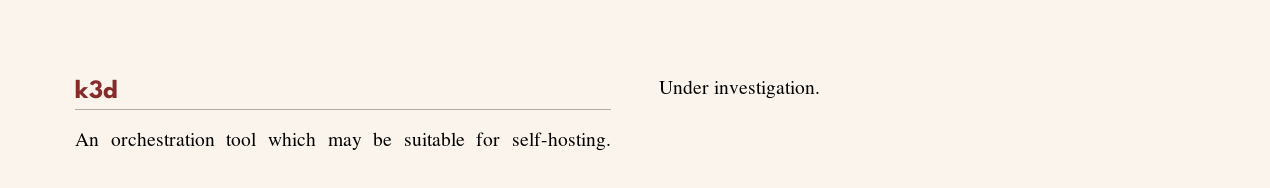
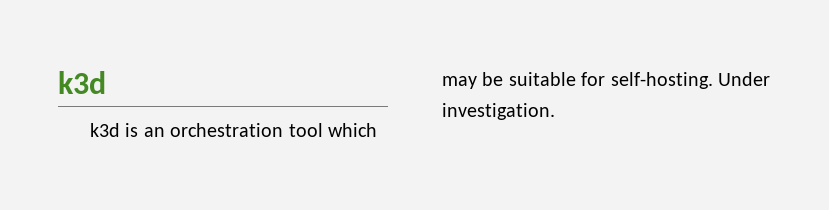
- An orchestration tool which may be suitable for self-hosting.
+ k3d is an orchestration tool which may be suitable for self-hosting.

